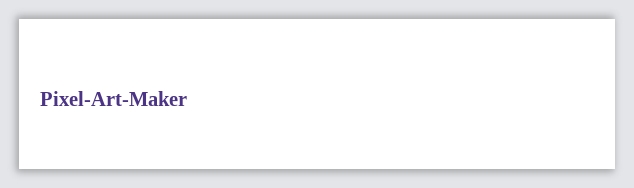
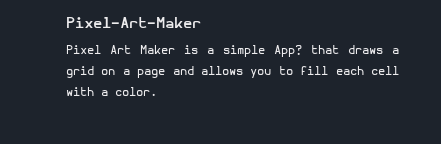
+ Pixel Art Maker is a simple App? that draws a grid on a page and allows you to fill each cell with a color.

